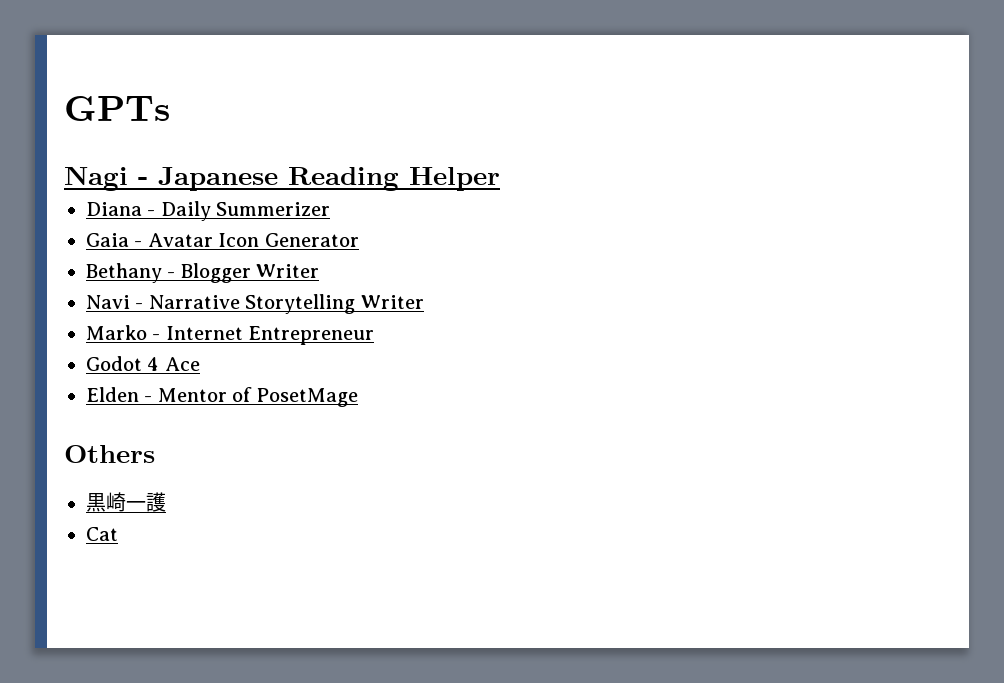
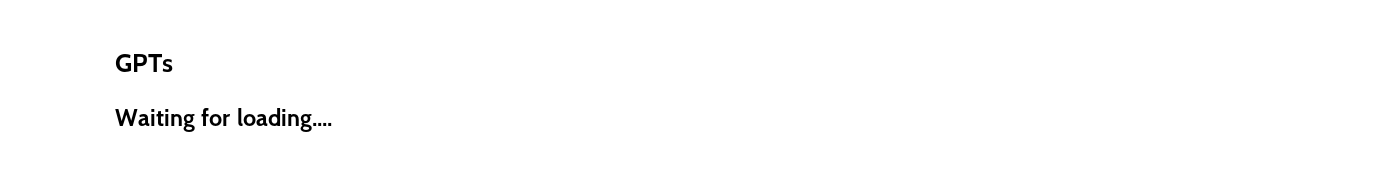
- Nagi - Japanese Reading Helper
- Diana - Daily Summerizer
- Gaia - Avatar Icon Generator
- Bethany - Blogger Writer
- Navi - Narrative Storytelling Writer
- Marko - Internet Entrepreneur
- Godot 4 Ace
- Elden - Mentor of PosetMage
- Others
- 黒崎一護
- Cat
+ Waiting for loading....

